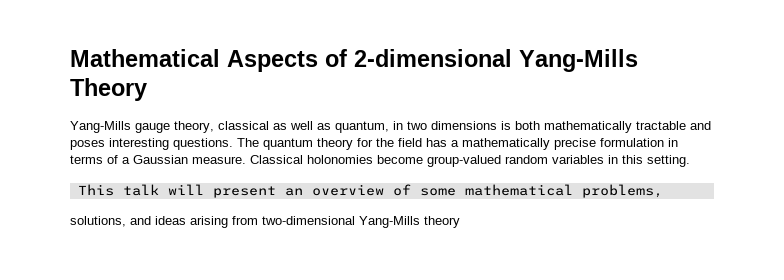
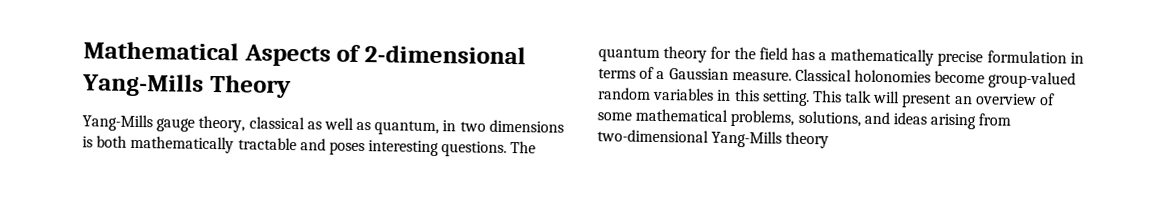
- Classical holonomies become group-valued random variables in this setting.
- This talk will present an overview of some mathematical problems,
- solutions, and ideas arising from two-dimensional Yang-Mills theory
+ Classical holonomies become group-valued random variables in this setting. This talk will present an overview of some mathematical problems, solutions, and ideas arising from two-dimensional Yang-Mills theory

